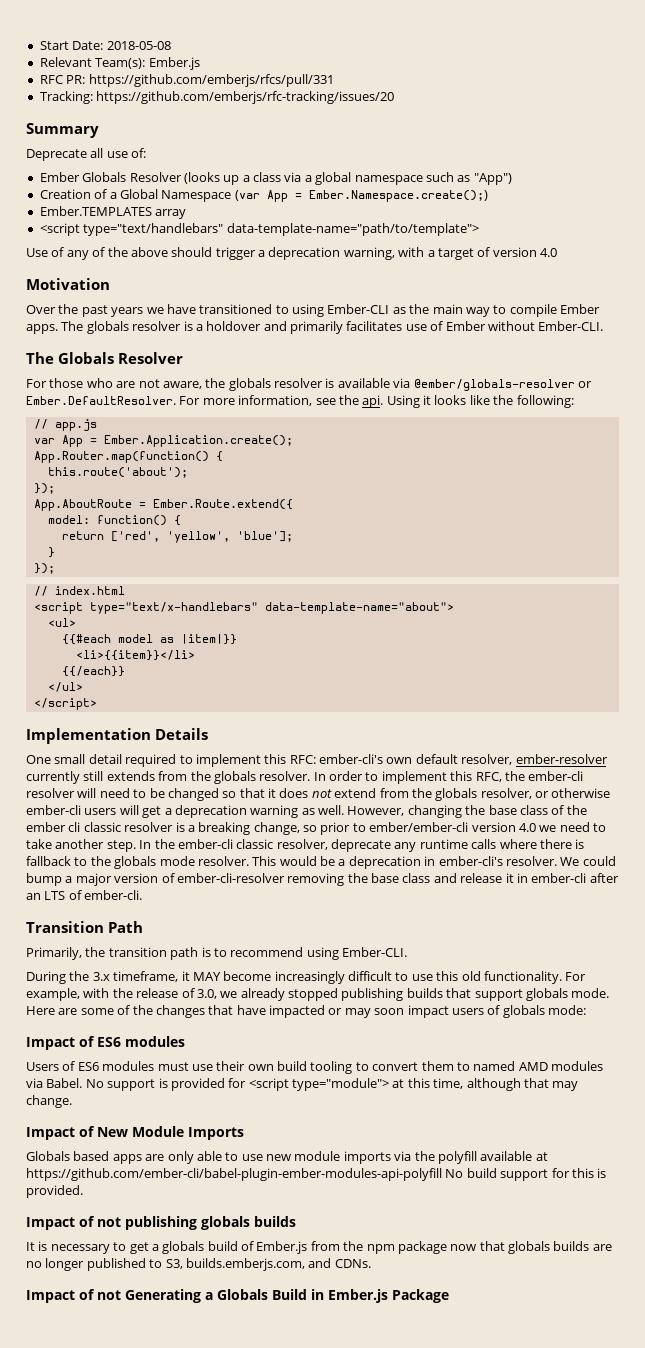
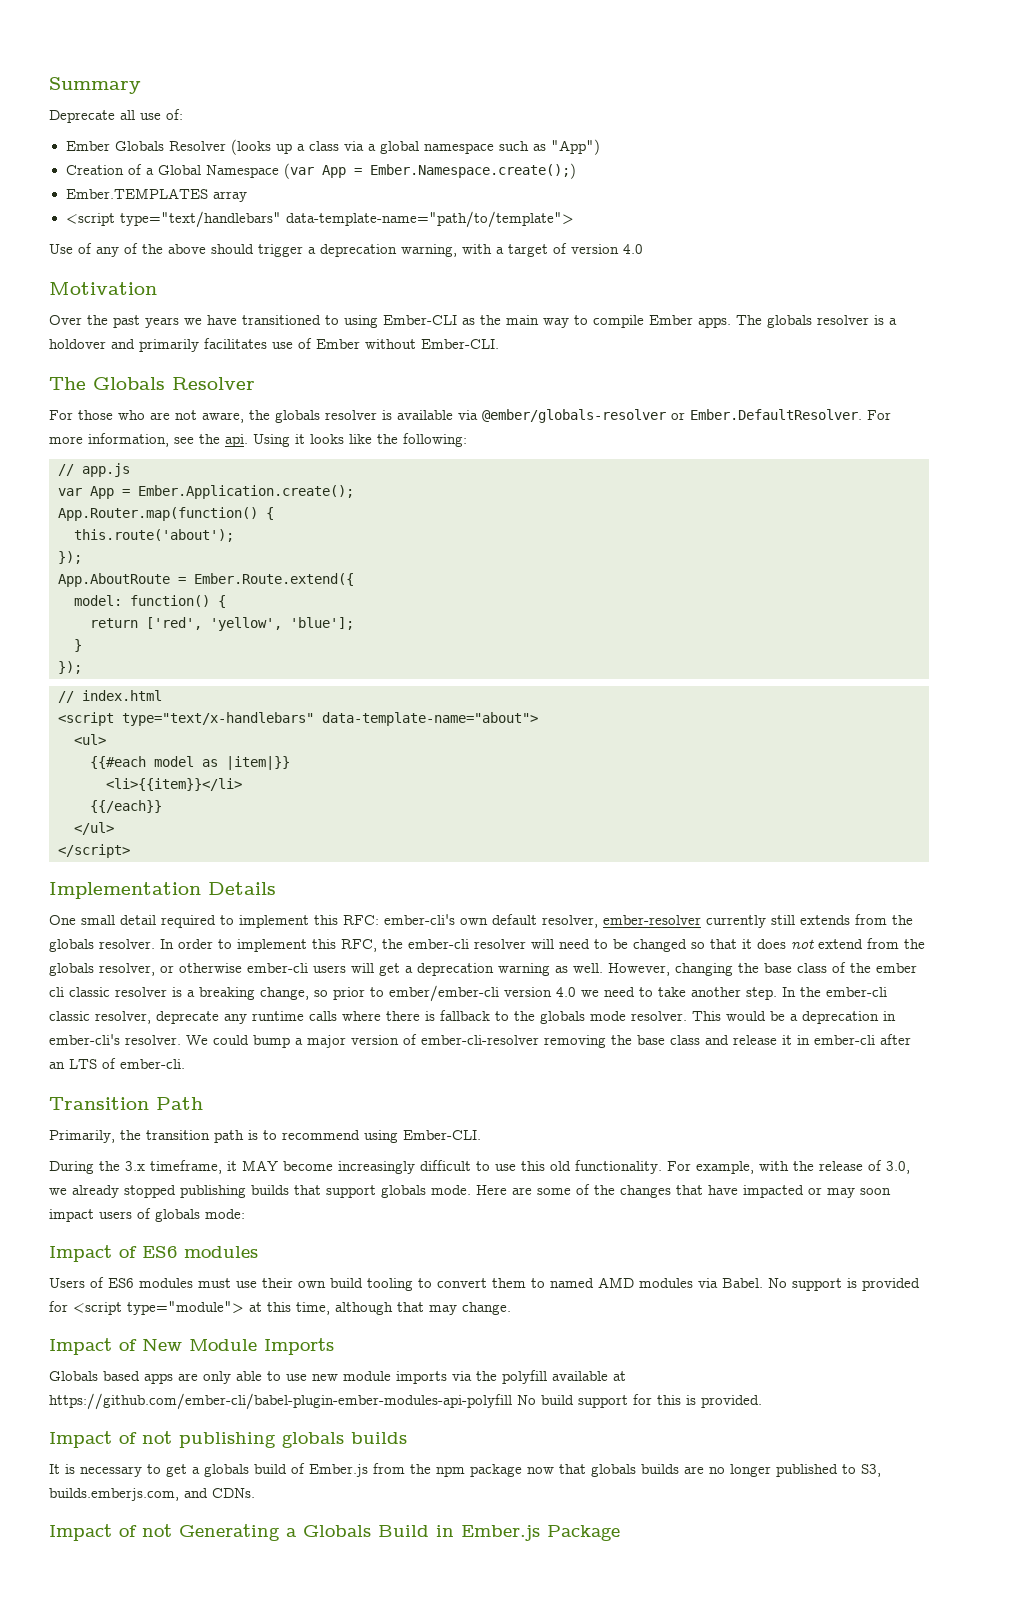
- Start Date: 2018-05-08
- Relevant Team(s): Ember.js
- RFC PR: https://github.com/emberjs/rfcs/pull/331
- Tracking: https://github.com/emberjs/rfc-tracking/issues/20

